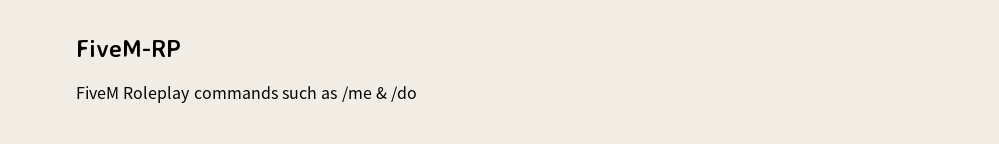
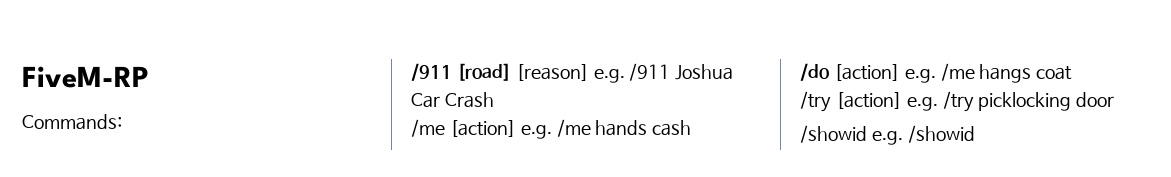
- FiveM Roleplay commands such as /me & /do
+ Commands:
+ /911 [road] [reason] e.g. /911 Joshua Car Crash
+ /me [action] e.g. /me hands cash
+ /do [action] e.g. /me hangs coat
+ /try [action] e.g. /try picklocking door
+ /showid e.g. /showid

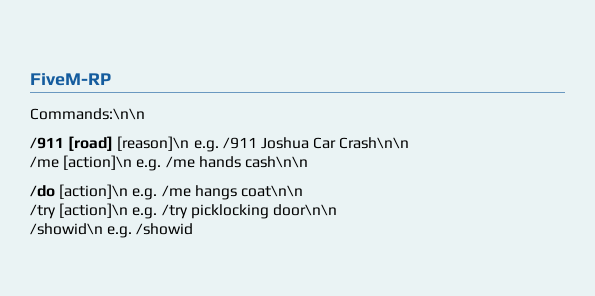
- Commands:
+ Commands:\n\n
- /911 [road] [reason] e.g. /911 Joshua Car Crash
- /me [action] e.g. /me hands cash
+ /911 [road] [reason]\n e.g. /911 Joshua Car Crash\n\n
+ /me [action]\n e.g. /me hands cash\n\n
- /do [action] e.g. /me hangs coat
- /try [action] e.g. /try picklocking door
- /showid e.g. /showid
+ /do [action]\n e.g. /me hangs coat\n\n
+ /try [action]\n e.g. /try picklocking door\n\n
+ /showid\n e.g. /showid

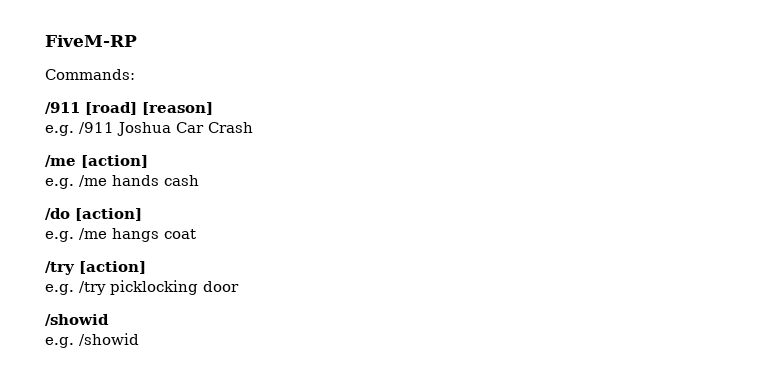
- Commands:\n\n
+ Commands:
- /911 [road] [reason]\n e.g. /911 Joshua Car Crash\n\n
- /me [action]\n e.g. /me hands cash\n\n
+ /911 [road] [reason]
+ e.g. /911 Joshua Car Crash
+ /me [action]
+ e.g. /me hands cash
- /do [action]\n e.g. /me hangs coat\n\n
- /try [action]\n e.g. /try picklocking door\n\n
- /showid\n e.g. /showid
+ /do [action]
+ e.g. /me hangs coat
+ /try [action]
+ e.g. /try picklocking door
+ /showid
+ e.g. /showid

